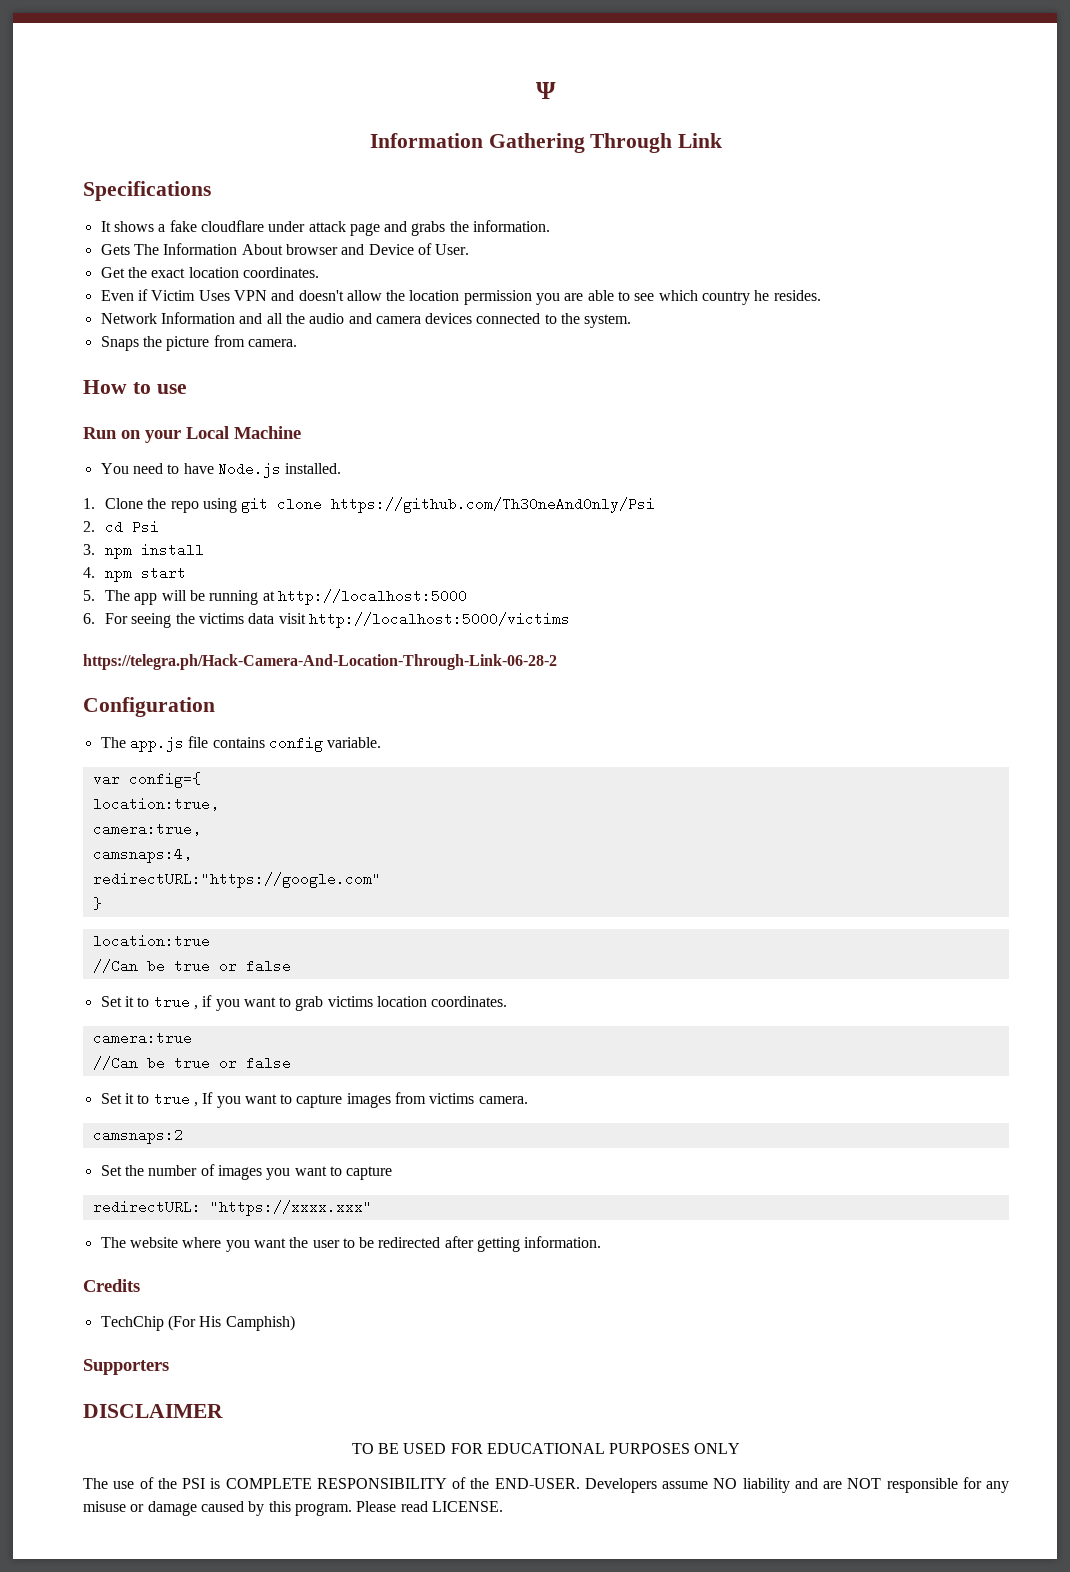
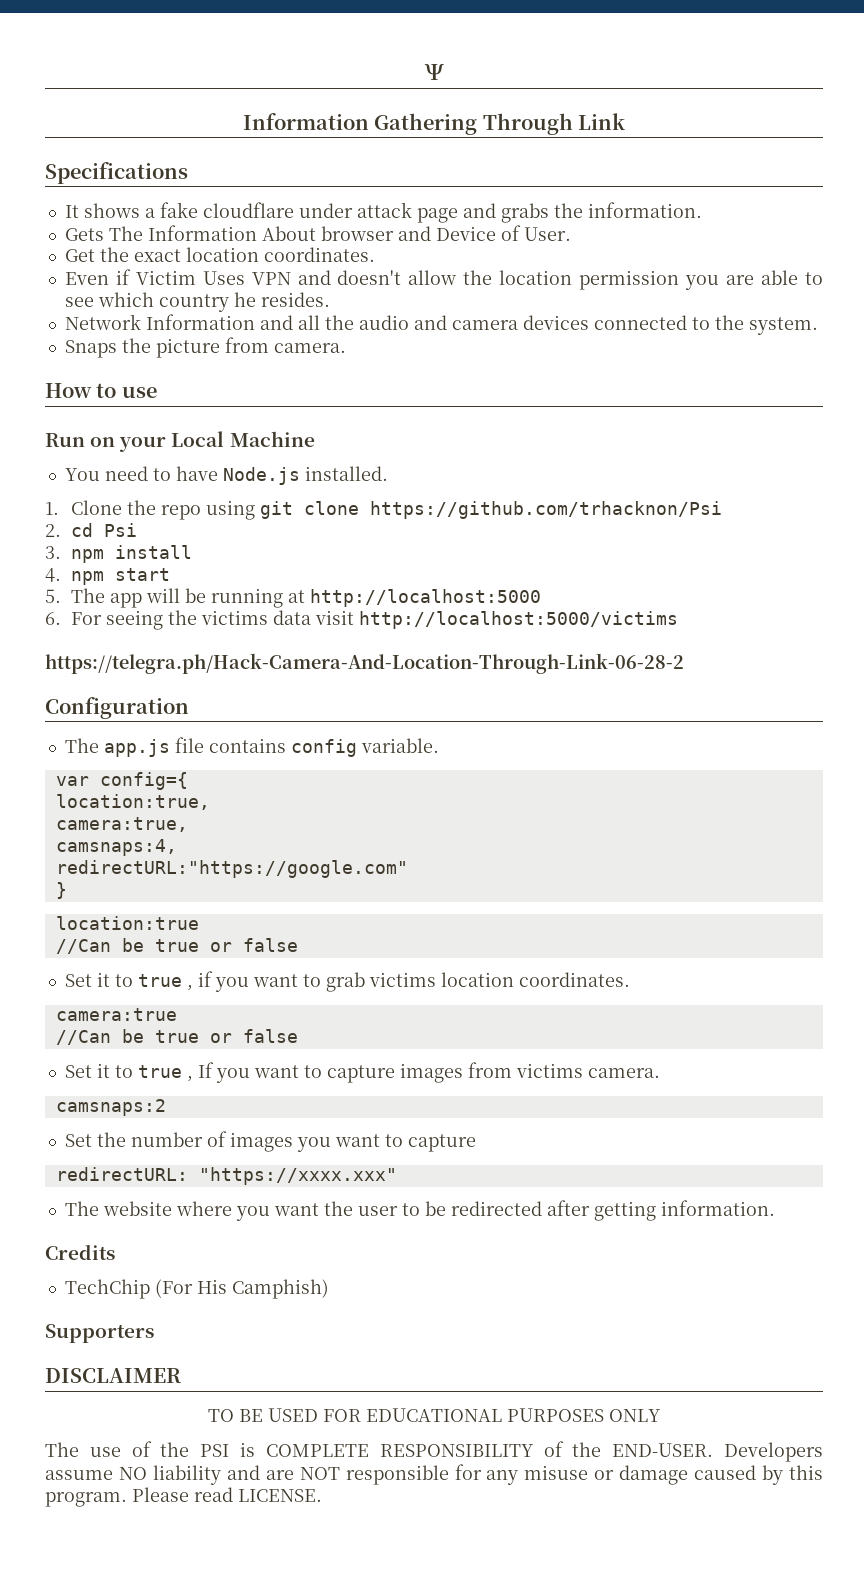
- 1. Clone the repo using git clone https://github.com/Th30neAnd0nly/Psi
+ 1. Clone the repo using git clone https://github.com/trhacknon/Psi

